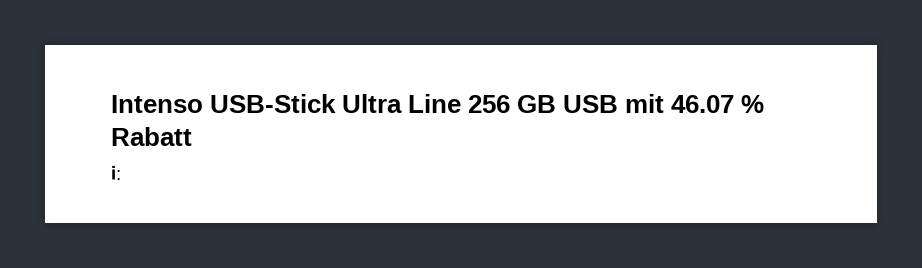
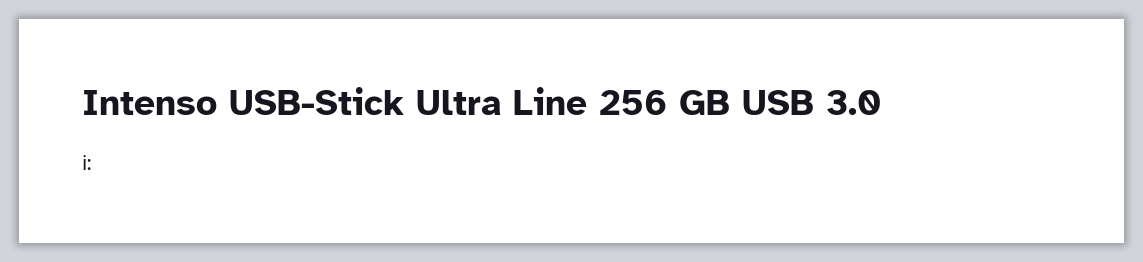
- Intenso USB-Stick Ultra Line 256 GB USB mit 46.07 % Rabatt
+ Intenso USB-Stick Ultra Line 256 GB USB 3.0

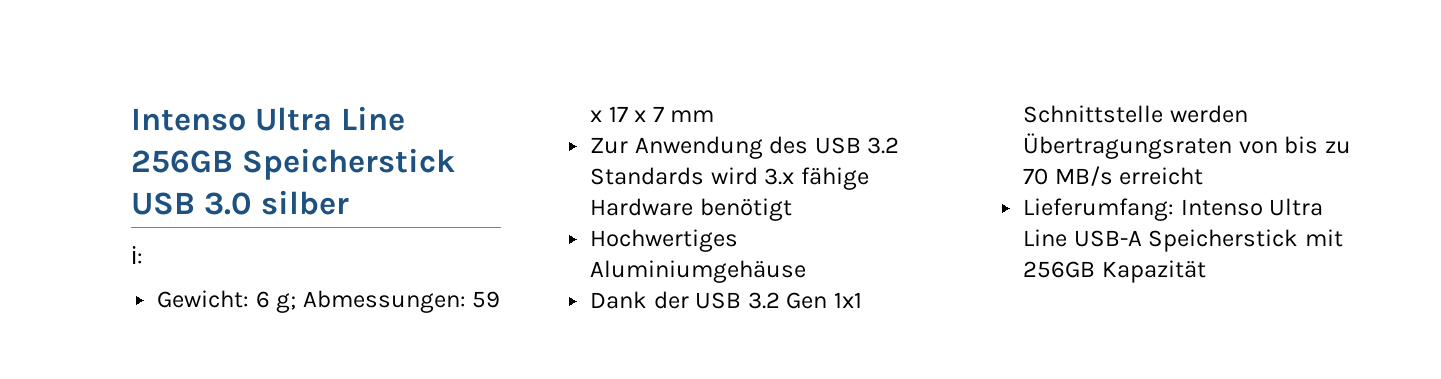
- Intenso USB-Stick Ultra Line 256 GB USB 3.0
+ Intenso Ultra Line 256GB Speicherstick USB 3.0 silber
+ Gewicht: 6 g; Abmessungen: 59 x 17 x 7 mm
+ Zur Anwendung des USB 3.2 Standards wird 3.x fähige Hardware benötigt
+ Hochwertiges Aluminiumgehäuse
+ Dank der USB 3.2 Gen 1x1 Schnittstelle werden Übertragungsraten von bis zu 70 MB/s erreicht
+ Lieferumfang: Intenso Ultra Line USB-A Speicherstick mit 256GB Kapazität

